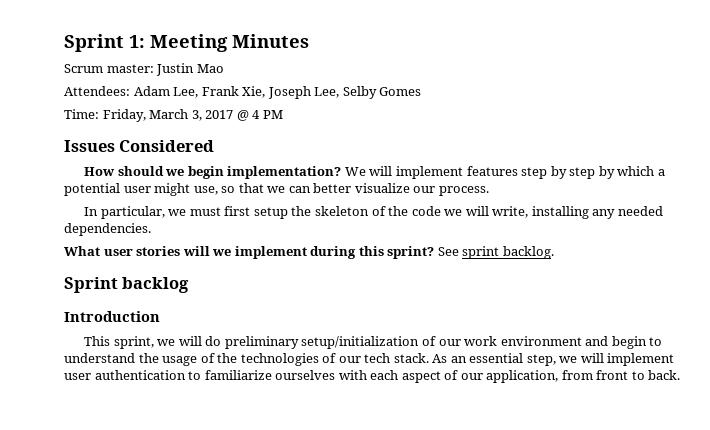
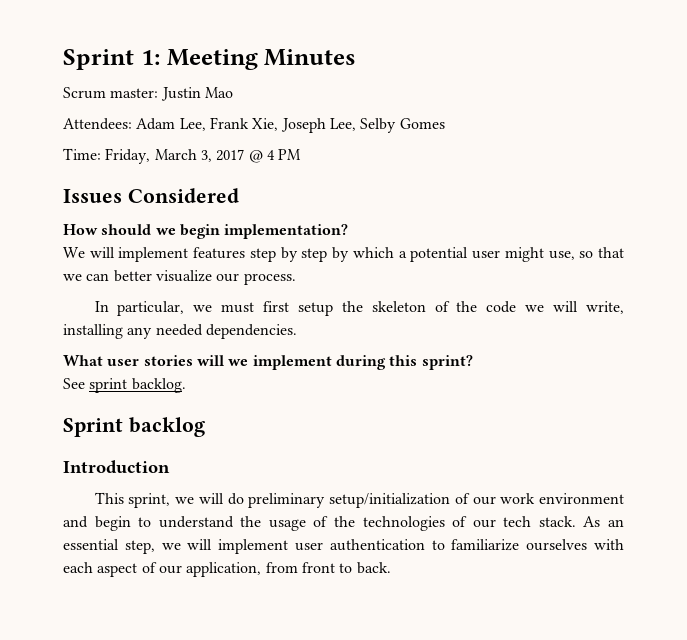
- How should we begin implementation? We will implement features step by step by which a potential user might use, so that we can better visualize our process.
+ How should we begin implementation?
+ We will implement features step by step by which a potential user might use, so that we can better visualize our process.
- What user stories will we implement during this sprint? See sprint backlog.
+ What user stories will we implement during this sprint?
+ See sprint backlog.

